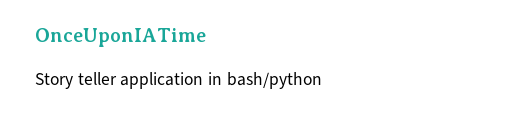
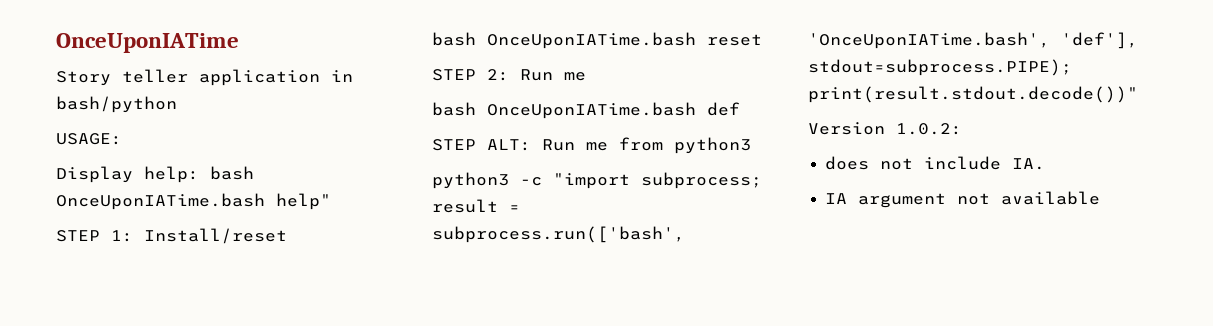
+ USAGE:
+ Display help: bash OnceUponIATime.bash help"
+ STEP 1: Install/reset
+ bash OnceUponIATime.bash reset
+ STEP 2: Run me
+ bash OnceUponIATime.bash def
+ STEP ALT: Run me from python3
+ python3 -c "import subprocess; result = subprocess.run(['bash', 'OnceUponIATime.bash', 'def'], stdout=subprocess.PIPE); print(result.stdout.decode())"
+ Version 1.0.2:
+ does not include IA.
+ IA argument not available

